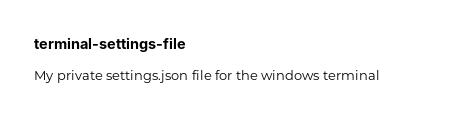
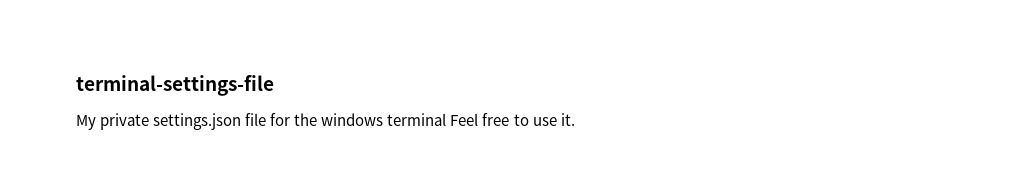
- My private settings.json file for the windows terminal
+ My private settings.json file for the windows terminal Feel free to use it.

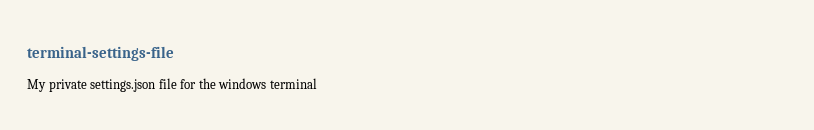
- My private settings.json file for the windows terminal Feel free to use it.
+ My private settings.json file for the windows terminal

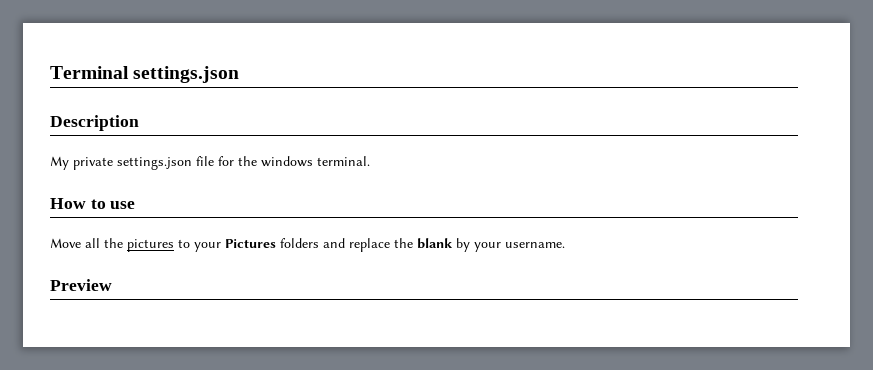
- terminal-settings-file
+ Terminal settings.json
+ Description
- My private settings.json file for the windows terminal
+ My private settings.json file for the windows terminal.
+ How to use
+ Move all the pictures to your Pictures folders and replace the blank by your username.
+ Preview

